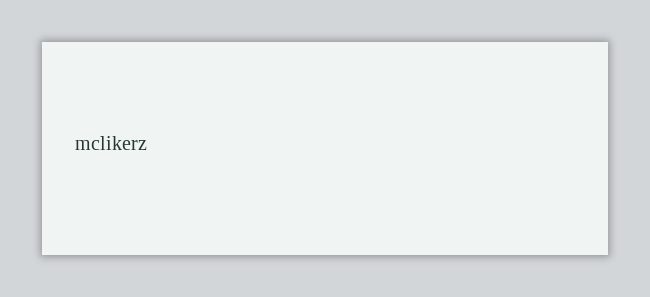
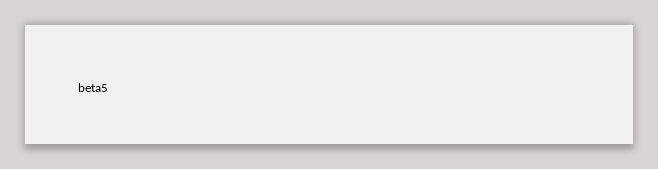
- mclikerz
+ beta5

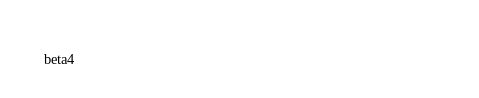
- beta5
+ beta4

